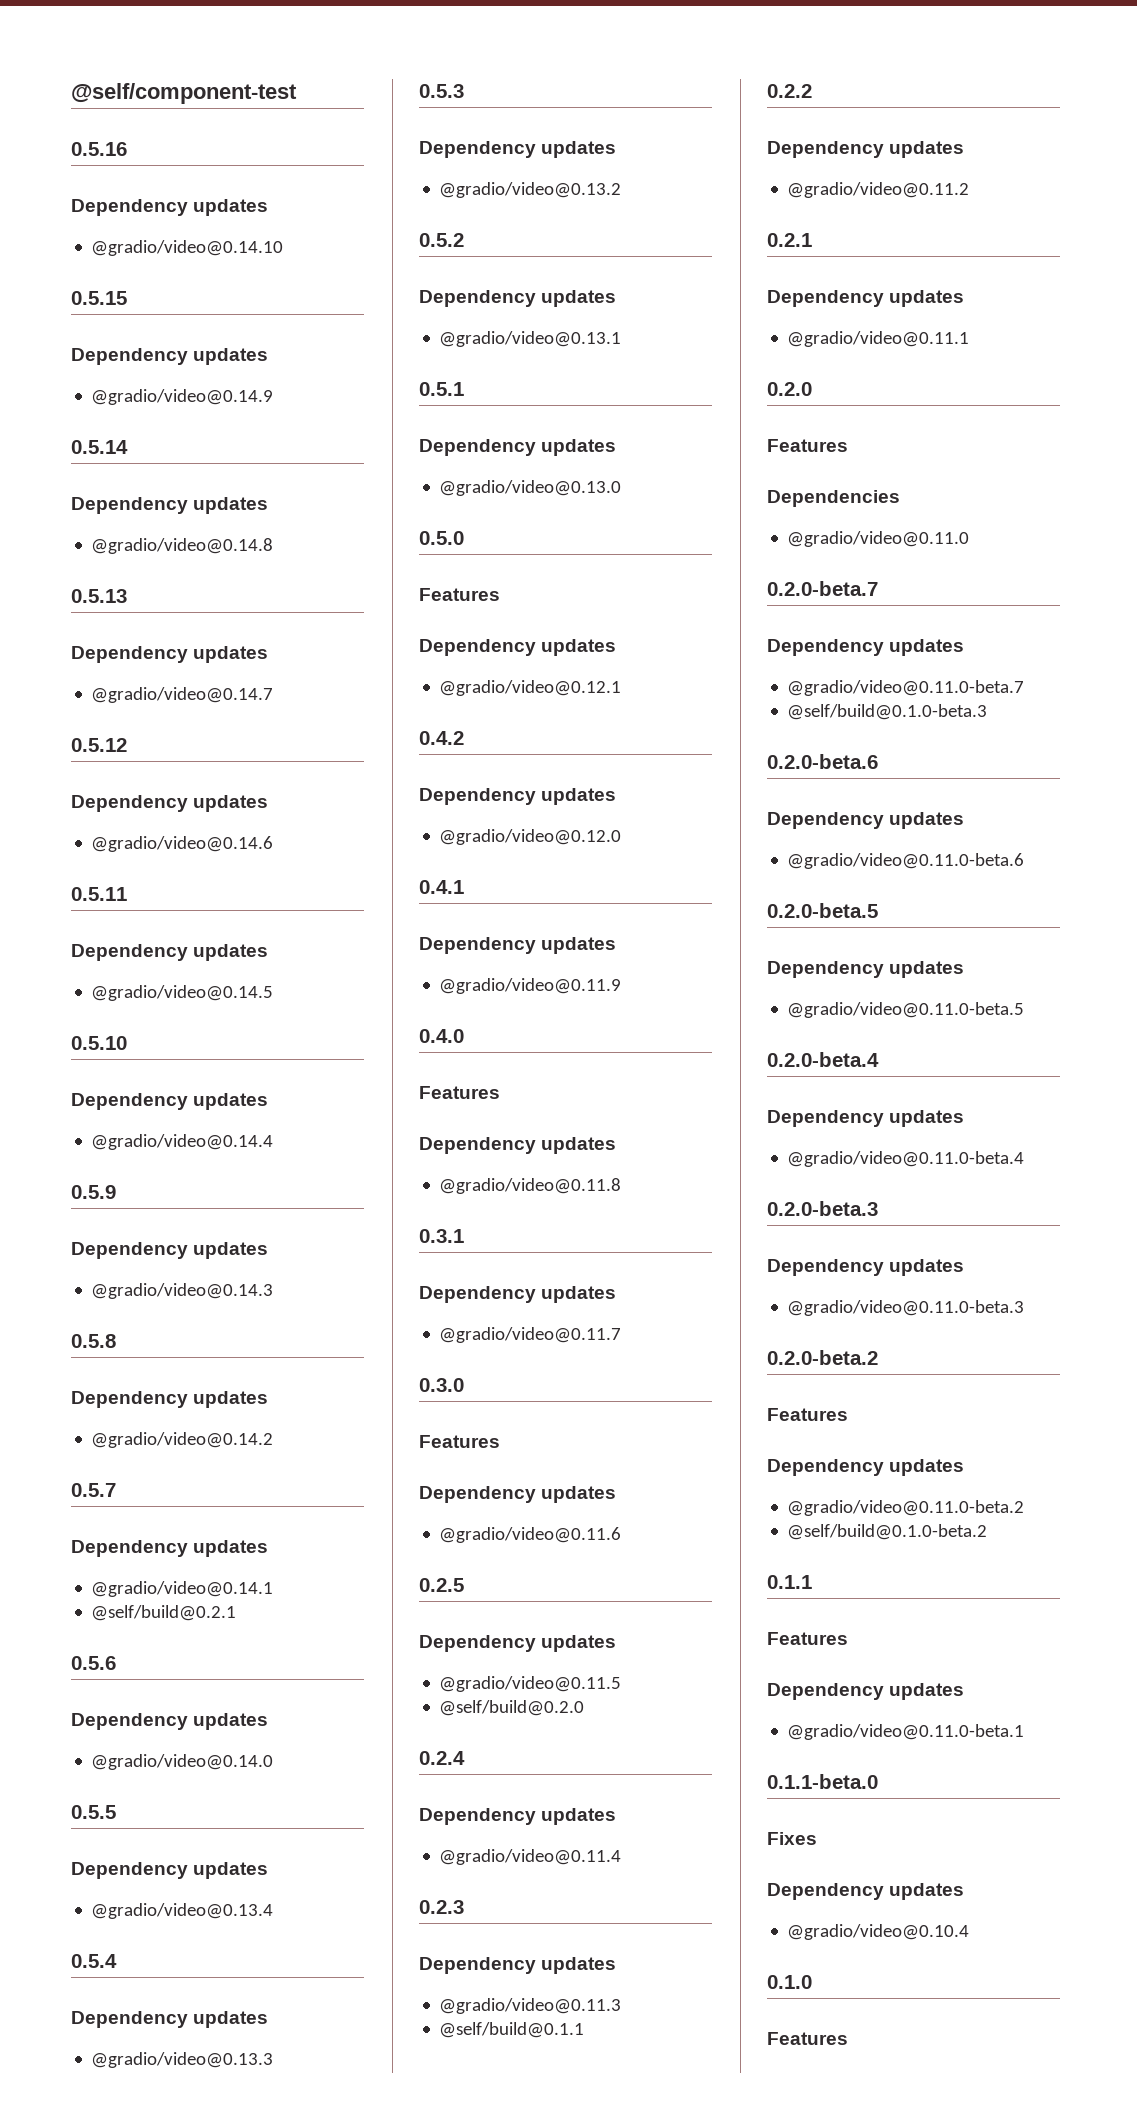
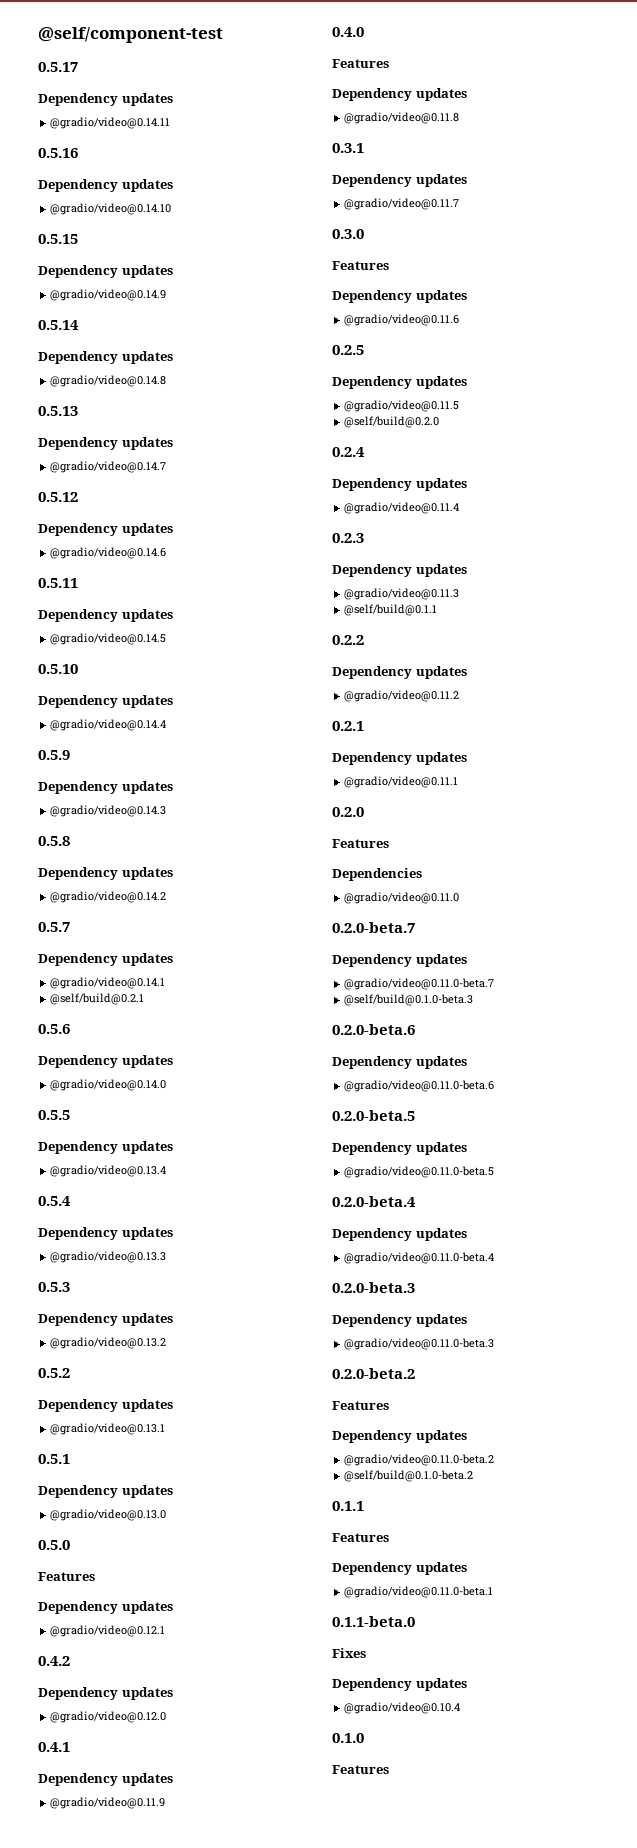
+ 0.5.17
+ Dependency updates
+ @gradio/video@0.14.11

